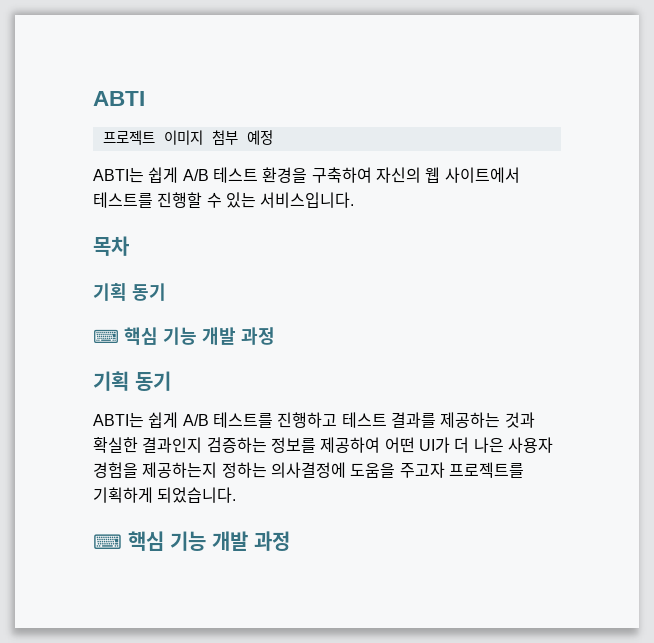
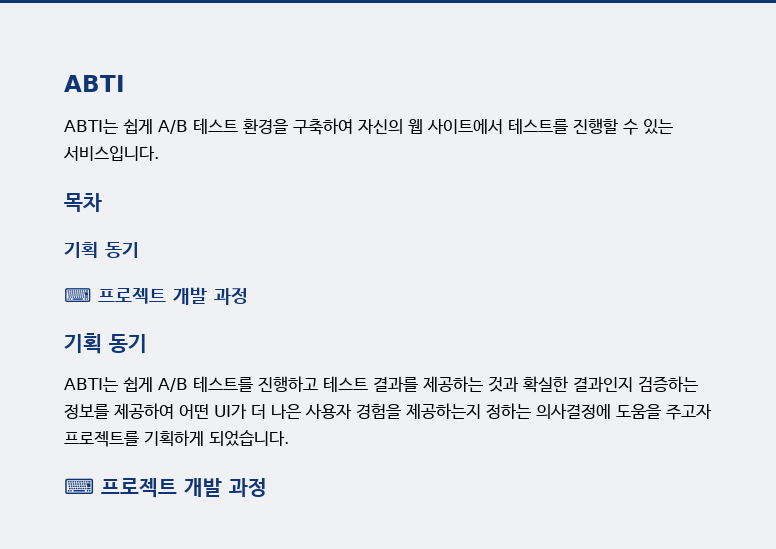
- 프로젝트 이미지 첨부 예정
  목차
  기획 동기
- ⌨ 핵심 기능 개발 과정
+ ⌨ 프로젝트 개발 과정
  ABTI는 쉽게 A/B 테스트를 진행하고 테스트 결과를 제공하는 것과 확실한 결과인지 검증하는 정보를 제공하여 어떤 UI가 더 나은 사용자 경험을 제공하는지 정하는 의사결정에 도움을 주고자 프로젝트를 기획하게 되었습니다.
- ⌨ 핵심 기능 개발 과정
+ ⌨ 프로젝트 개발 과정

